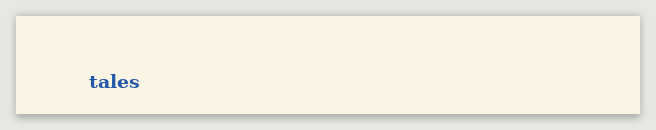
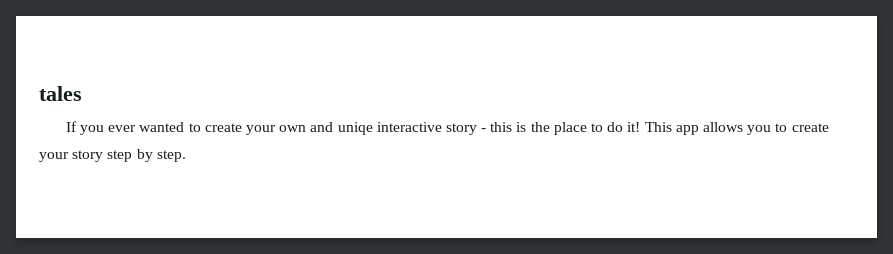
+ If you ever wanted to create your own and uniqe interactive story - this is the place to do it! This app allows you to create your story step by step.

